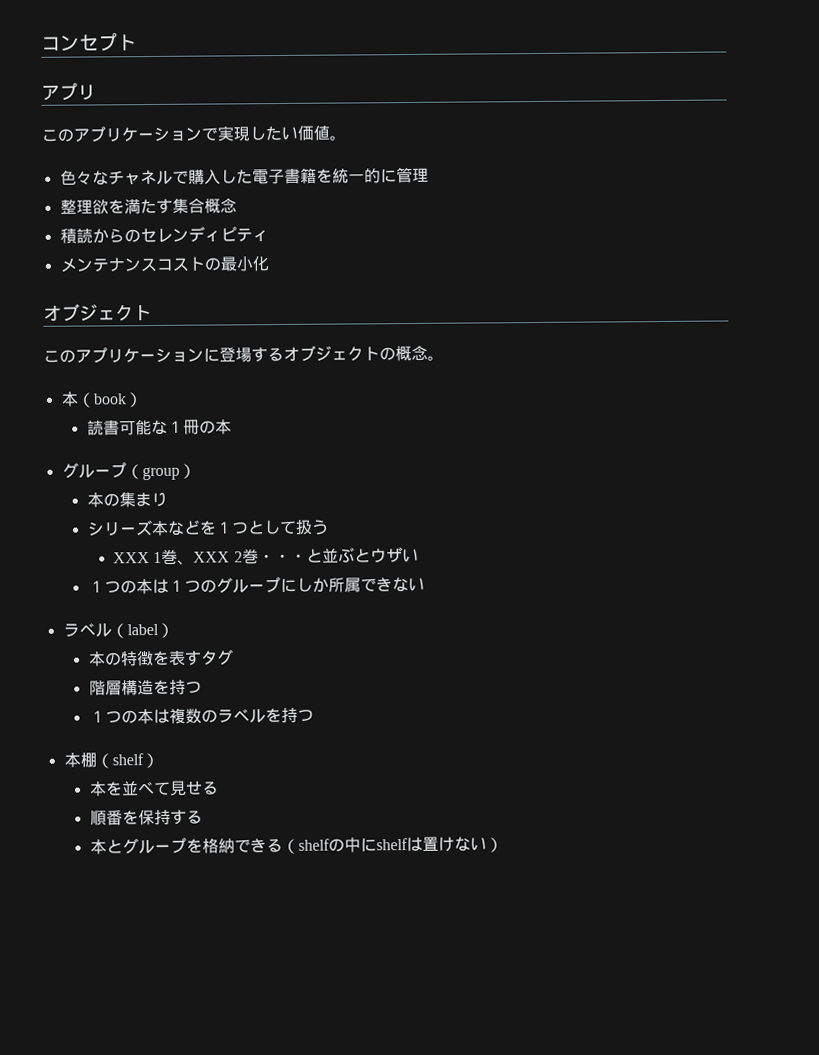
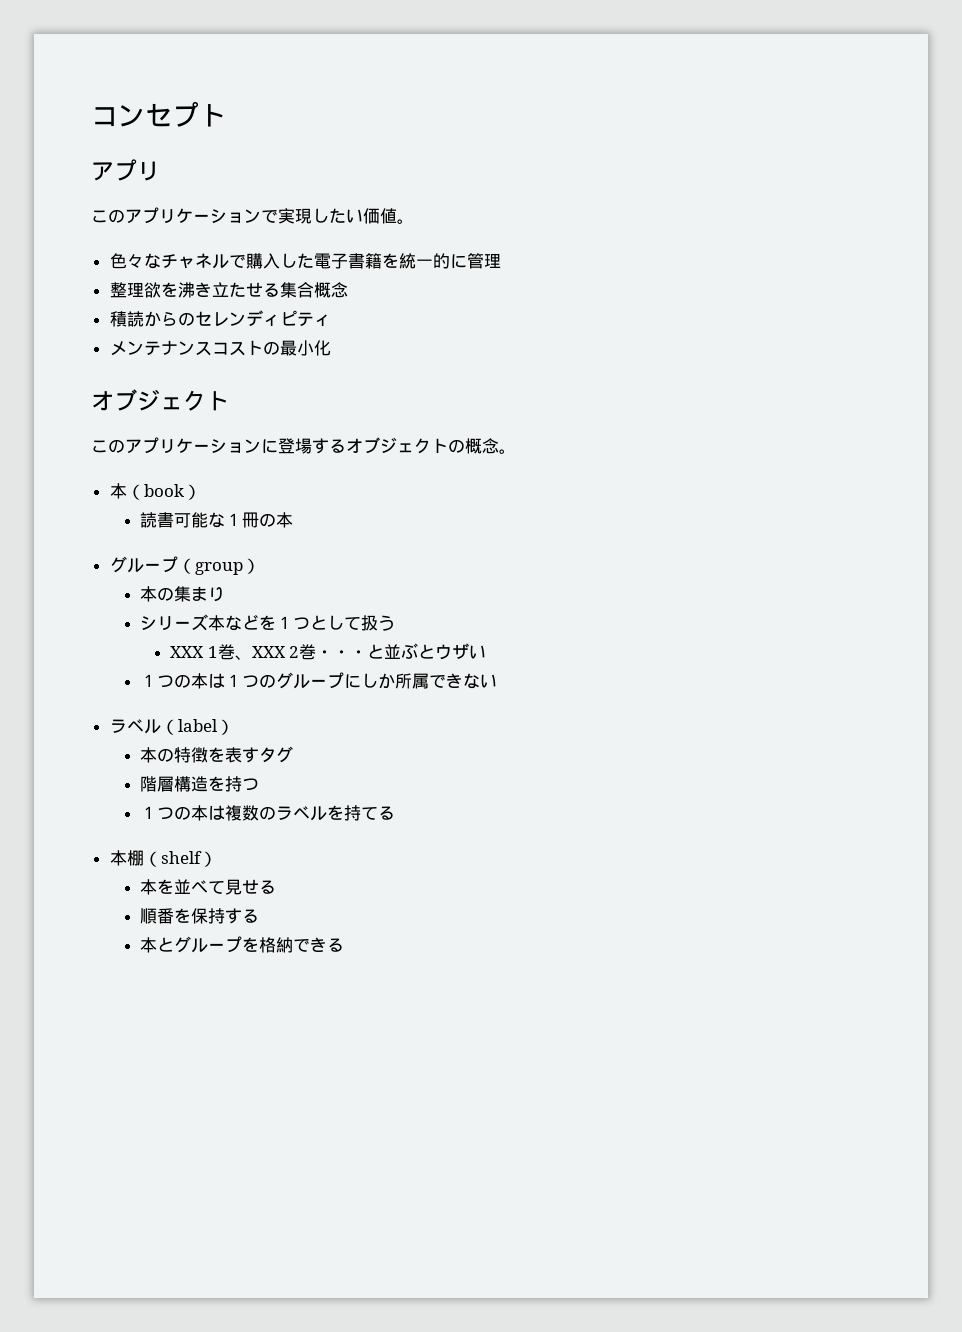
- 整理欲を満たす集合概念
+ 整理欲を沸き立たせる集合概念
- １つの本は複数のラベルを持つ
+ １つの本は複数のラベルを持てる
- 本とグループを格納できる（shelfの中にshelfは置けない）
+ 本とグループを格納できる

